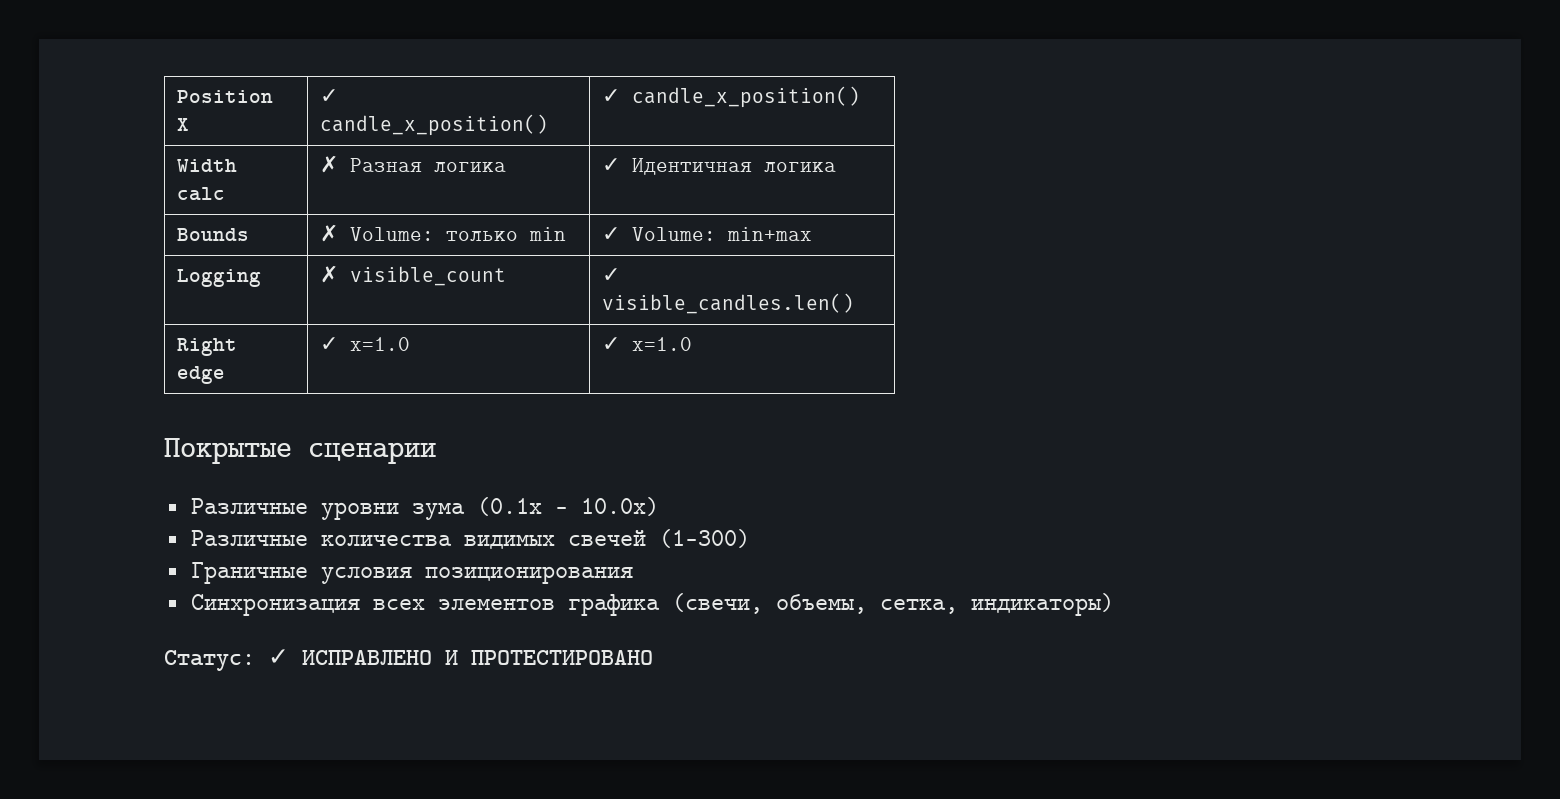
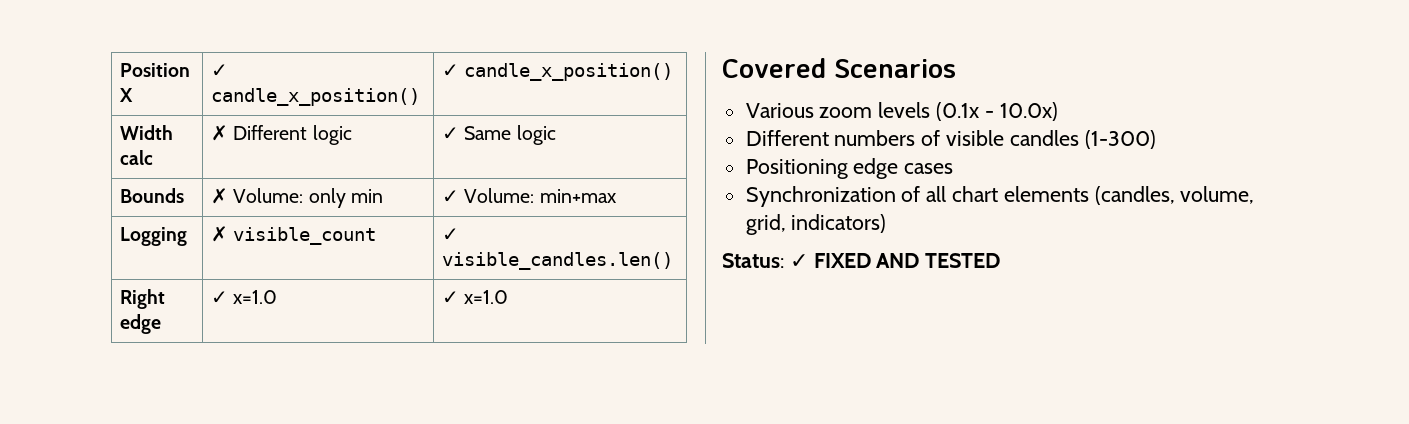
- Width calc | ✗ Разная логика | ✓ Идентичная логика
+ Width calc | ✗ Different logic | ✓ Same logic
- Bounds | ✗ Volume: только min | ✓ Volume: min+max
+ Bounds | ✗ Volume: only min | ✓ Volume: min+max
- Покрытые сценарии
- Различные уровни зума (0.1x - 10.0x)
- Различные количества видимых свечей (1-300)
- Граничные условия позиционирования
- Синхронизация всех элементов графика (свечи, объемы, сетка, индикаторы)
- Статус: ✓ ИСПРАВЛЕНО И ПРОТЕСТИРОВАНО
+ Covered Scenarios
+ Various zoom levels (0.1x - 10.0x)
+ Different numbers of visible candles (1-300)
+ Positioning edge cases
+ Synchronization of all chart elements (candles, volume, grid, indicators)
+ Status: ✓ FIXED AND TESTED

